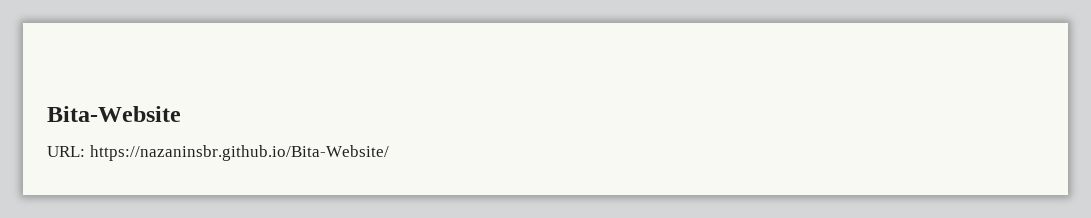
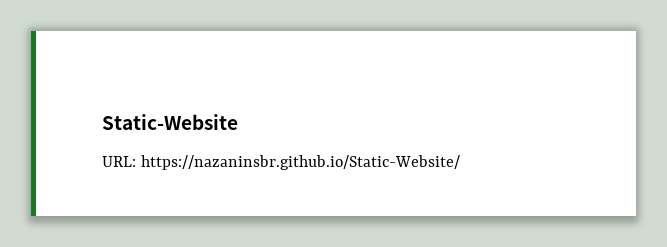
- Bita-Website
+ Static-Website
- URL: https://nazaninsbr.github.io/Bita-Website/
+ URL: https://nazaninsbr.github.io/Static-Website/

